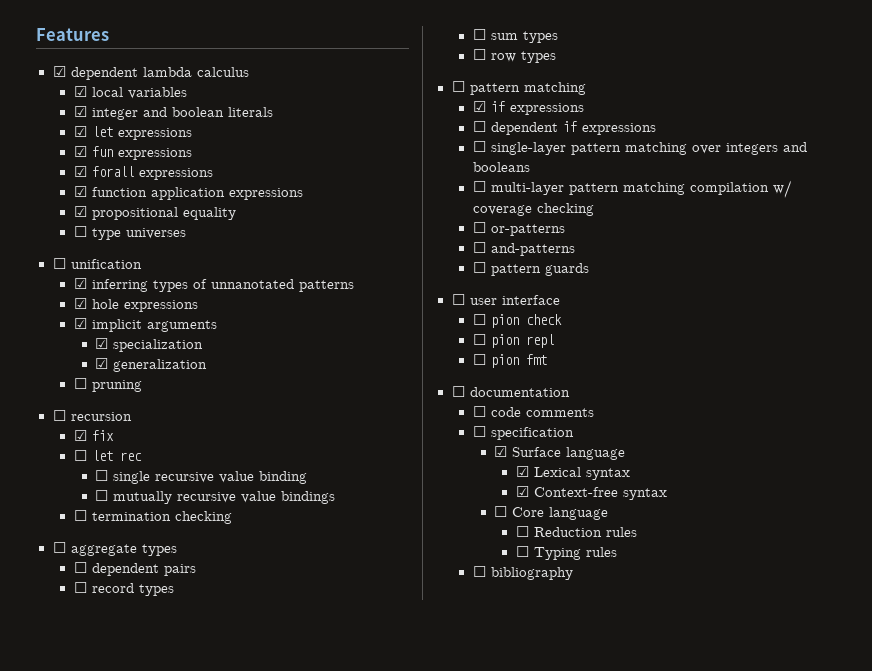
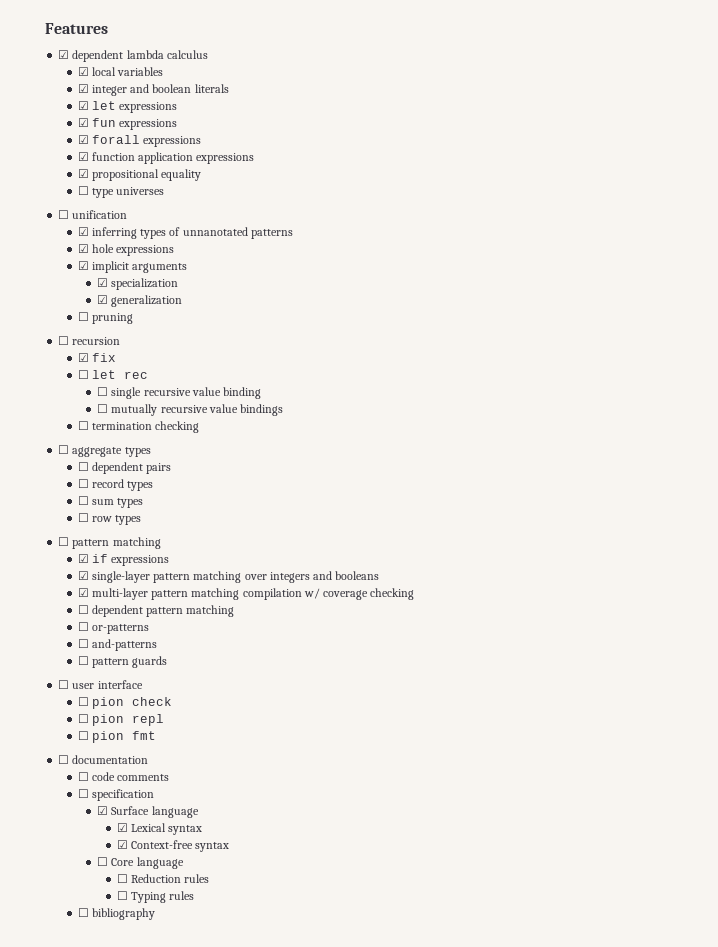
- ☐ dependent if expressions
- ☐ single-layer pattern matching over integers and booleans
+ ☑ single-layer pattern matching over integers and booleans
- ☐ multi-layer pattern matching compilation w/ coverage checking
+ ☑ multi-layer pattern matching compilation w/ coverage checking
+ ☐ dependent pattern matching

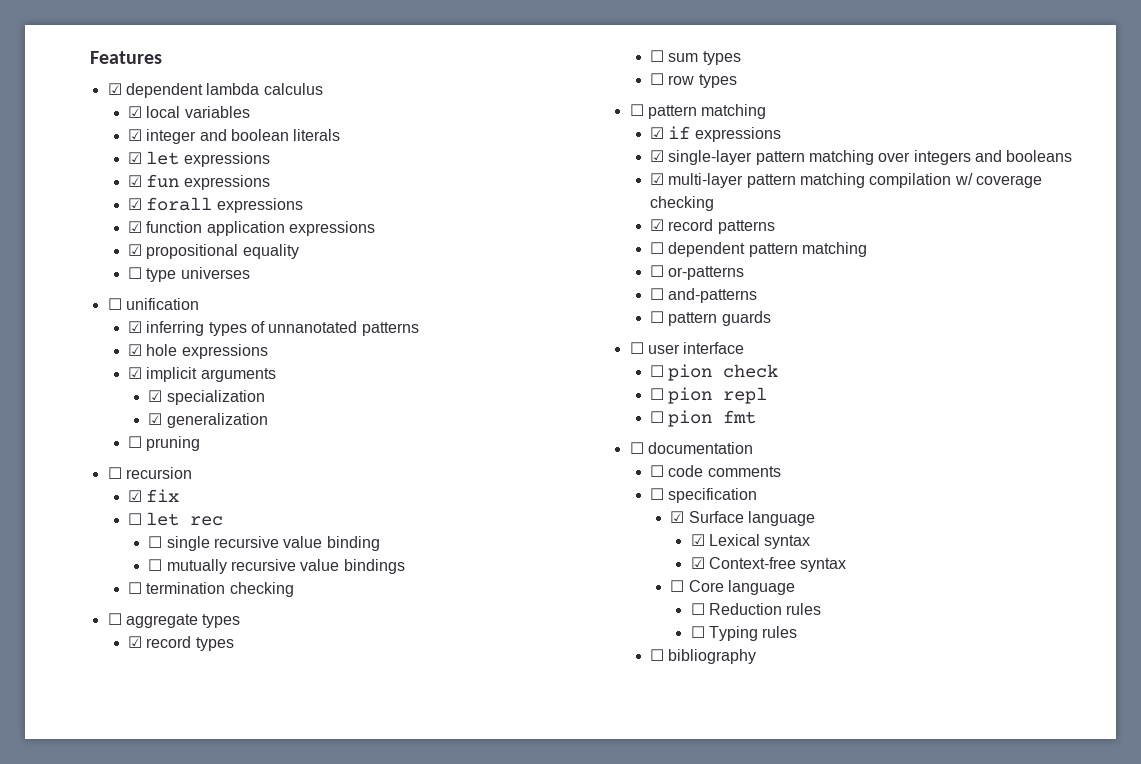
- ☐ dependent pairs
- ☐ record types
+ ☑ record types
+ ☑ record patterns

